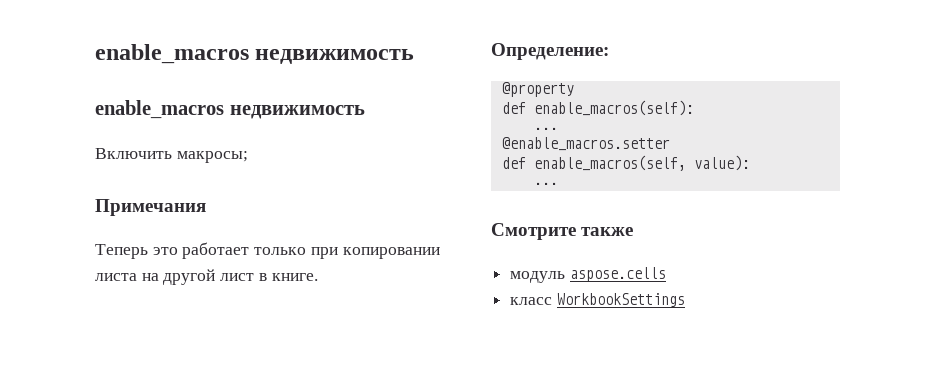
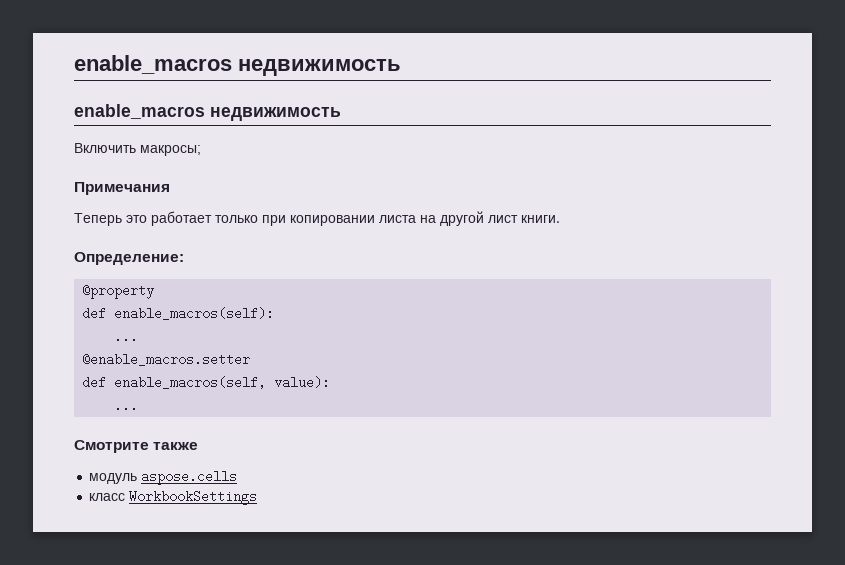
- Теперь это работает только при копировании листа на другой лист в книге.
+ Теперь это работает только при копировании листа на другой лист книги.

